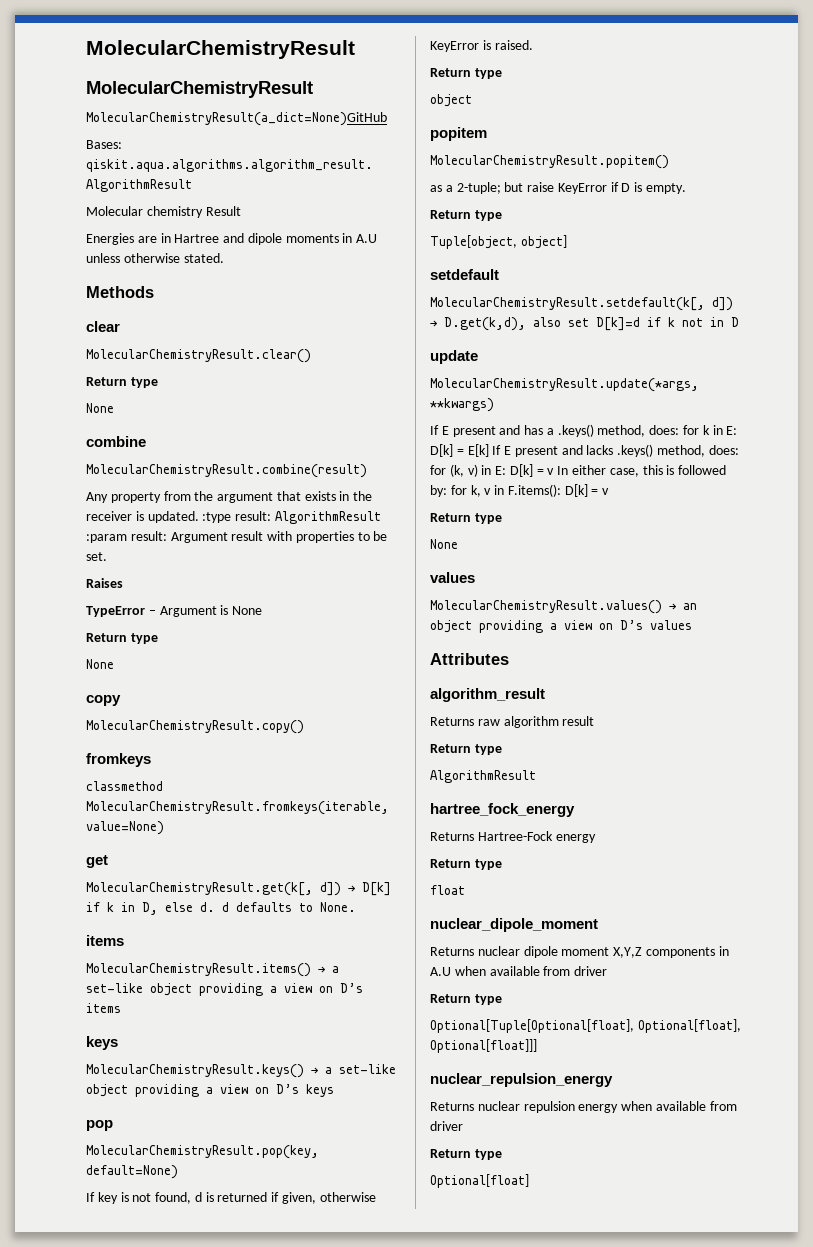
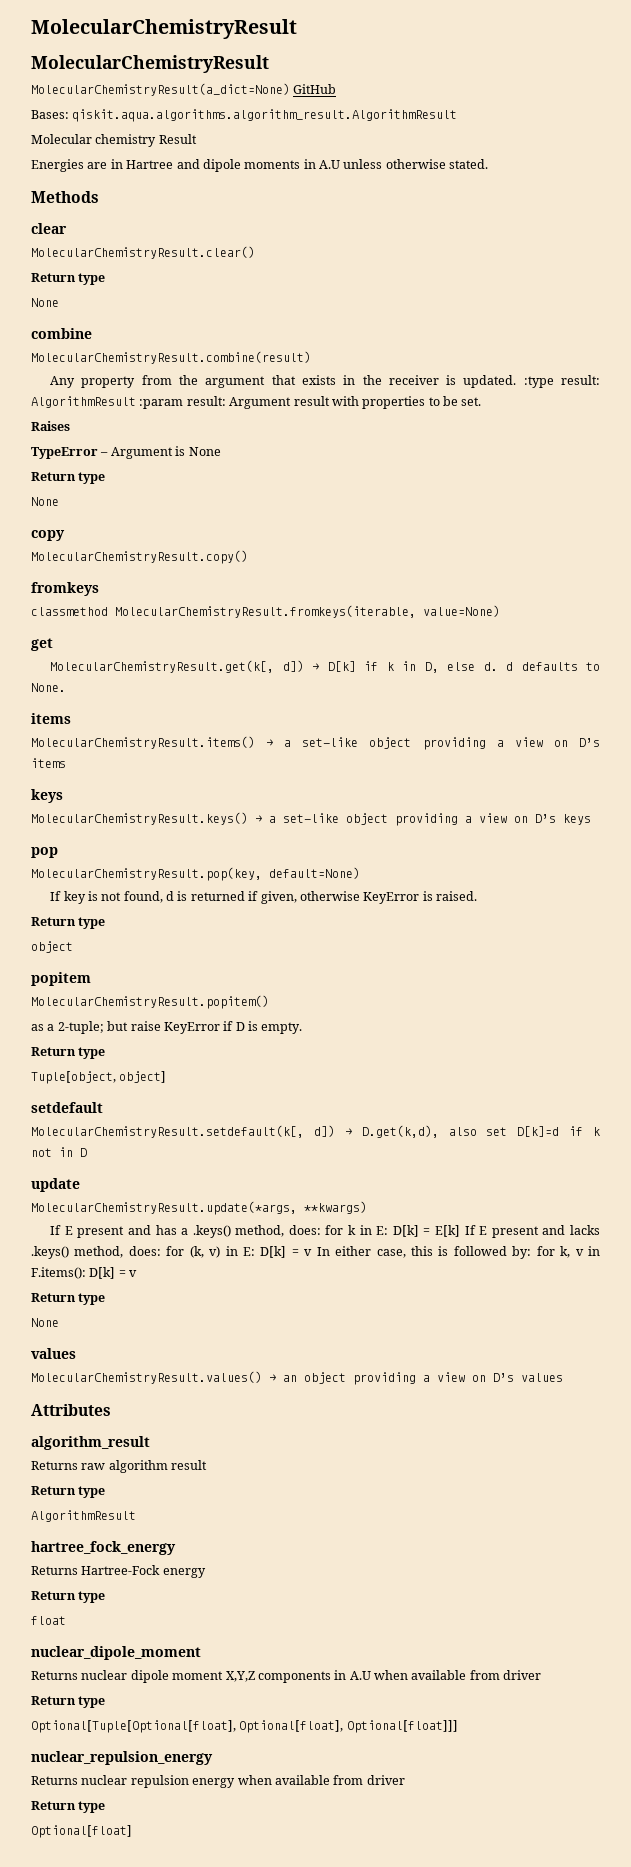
- MolecularChemistryResult(a_dict=None)GitHub
+ MolecularChemistryResult(a_dict=None) GitHub

